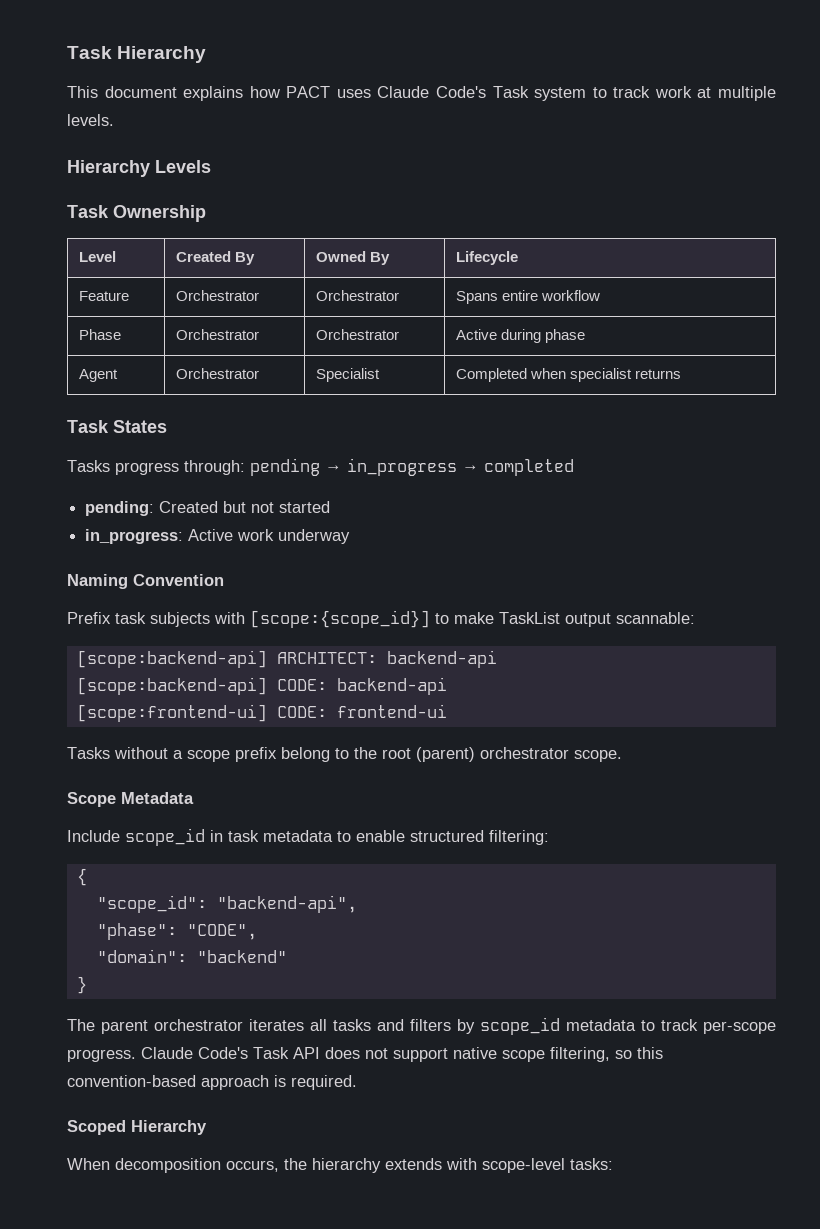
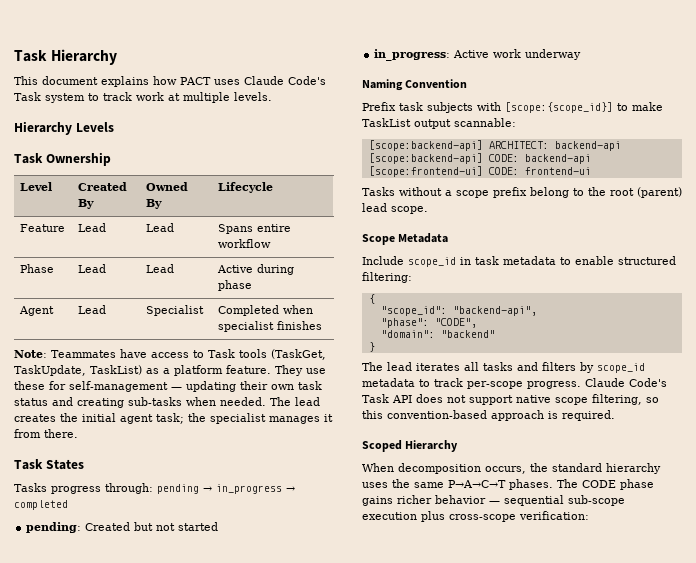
- Feature | Orchestrator | Orchestrator | Spans entire workflow
+ Feature | Lead | Lead | Spans entire workflow
- Phase | Orchestrator | Orchestrator | Active during phase
+ Phase | Lead | Lead | Active during phase
- Agent | Orchestrator | Specialist | Completed when specialist returns
+ Agent | Lead | Specialist | Completed when specialist finishes
+ Note: Teammates have access to Task tools (TaskGet, TaskUpdate, TaskList) as a platform feature. They use these for self-management — updating their own task status and creating sub-tasks when needed. The lead creates the initial agent task; the specialist manages it from there.
- Tasks without a scope prefix belong to the root (parent) orchestrator scope.
+ Tasks without a scope prefix belong to the root (parent) lead scope.
- The parent orchestrator iterates all tasks and filters by scope_id metadata to track per-scope progress.
+ The lead iterates all tasks and filters by scope_id metadata to track per-scope progress.
- When decomposition occurs, the hierarchy extends with scope-level tasks:
+ When decomposition occurs, the standard hierarchy uses the same P→A→C→T phases. The CODE phase gains richer behavior — sequential sub-scope execution plus cross-scope verification:

